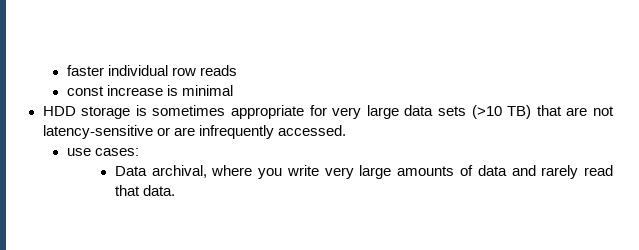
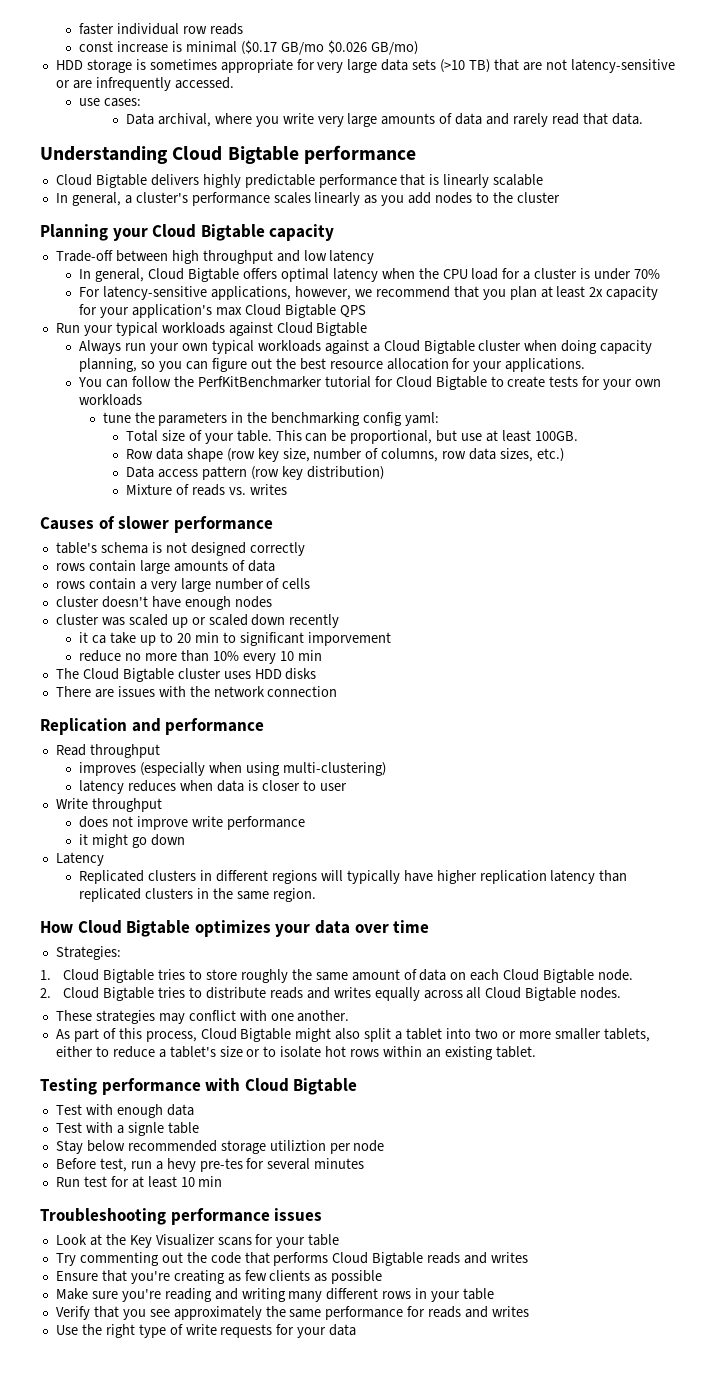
- const increase is minimal
+ const increase is minimal ($0.17 GB/mo $0.026 GB/mo)
+ Understanding Cloud Bigtable performance
+ Cloud Bigtable delivers highly predictable performance that is linearly scalable
+ In general, a cluster's performance scales linearly as you add nodes to the cluster
+ Planning your Cloud Bigtable capacity
+ Trade-off between high throughput and low latency
+ In general, Cloud Bigtable offers optimal latency when the CPU load for a cluster is under 70%
+ For latency-sensitive applications, however, we recommend that you plan at least 2x capacity for your application's max Cloud Bigtable QPS
+ Run your typical workloads against Cloud Bigtable
+ Always run your own typical workloads against a Cloud Bigtable cluster when doing capacity planning, so you can figure out the best resource allocation for your applications.
+ You can follow the PerfKitBenchmarker tutorial for Cloud Bigtable to create tests for your own workloads
+ tune the parameters in the benchmarking config yaml:
+ Total size of your table. This can be proportional, but use at least 100GB.
+ Row data shape (row key size, number of columns, row data sizes, etc.)
+ Data access pattern (row key distribution)
+ Mixture of reads vs. writes
+ Causes of slower performance
+ table's schema is not designed correctly
+ rows contain large amounts of data
+ rows contain a very large number of cells
+ cluster doesn't have enough nodes
+ cluster was scaled up or scaled down recently
+ it ca take up to 20 min to significant imporvement
+ reduce no more than 10% every 10 min
+ The Cloud Bigtable cluster uses HDD disks
+ There are issues with the network connection
+ Replication and performance
+ Read throughput
+ improves (especially when using multi-clustering)
+ latency reduces when data is closer to user
+ Write throughput
+ does not improve write performance
+ it might go down
+ Latency
+ Replicated clusters in different regions will typically have higher replication latency than replicated clusters in the same region.
+ How Cloud Bigtable optimizes your data over time
+ Strategies:
+ 1. Cloud Bigtable tries to store roughly the same amount of data on each Cloud Bigtable node.
+ 2. Cloud Bigtable tries to distribute reads and writes equally across all Cloud Bigtable nodes.
+ These strategies may conflict with one another.
+ As part of this process, Cloud Bigtable might also split a tablet into two or more smaller tablets, either to reduce a tablet's size or to isolate hot rows within an existing tablet.
+ Testing performance with Cloud Bigtable
+ Test with enough data
+ Test with a signle table
+ Stay below recommended storage utiliztion per node
+ Before test, run a hevy pre-tes for several minutes
+ Run test for at least 10 min
+ Troubleshooting performance issues
+ Look at the Key Visualizer scans for your table
+ Try commenting out the code that performs Cloud Bigtable reads and writes
+ Ensure that you're creating as few clients as possible
+ Make sure you're reading and writing many different rows in your table
+ Verify that you see approximately the same performance for reads and writes
+ Use the right type of write requests for your data

